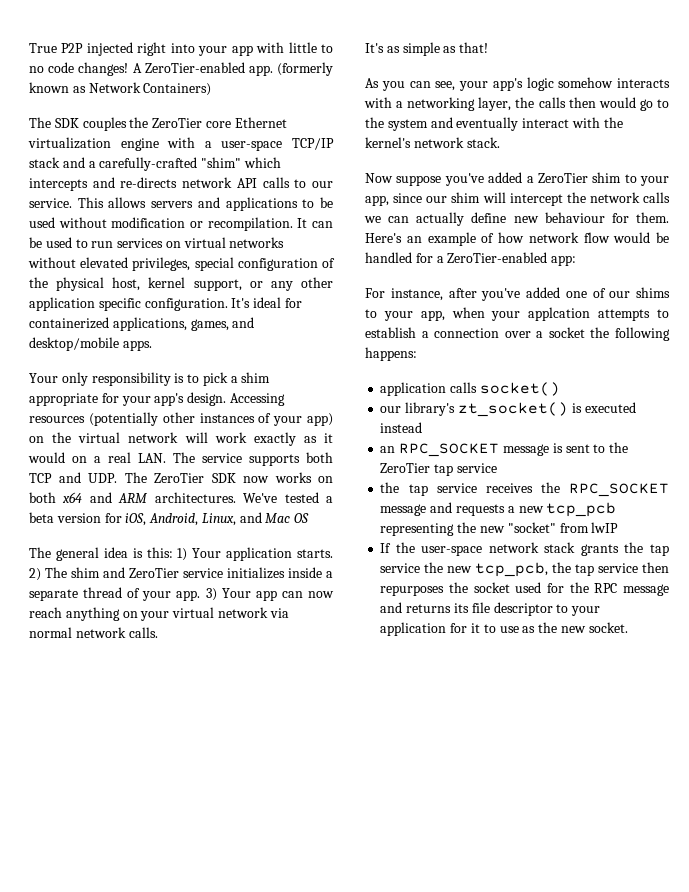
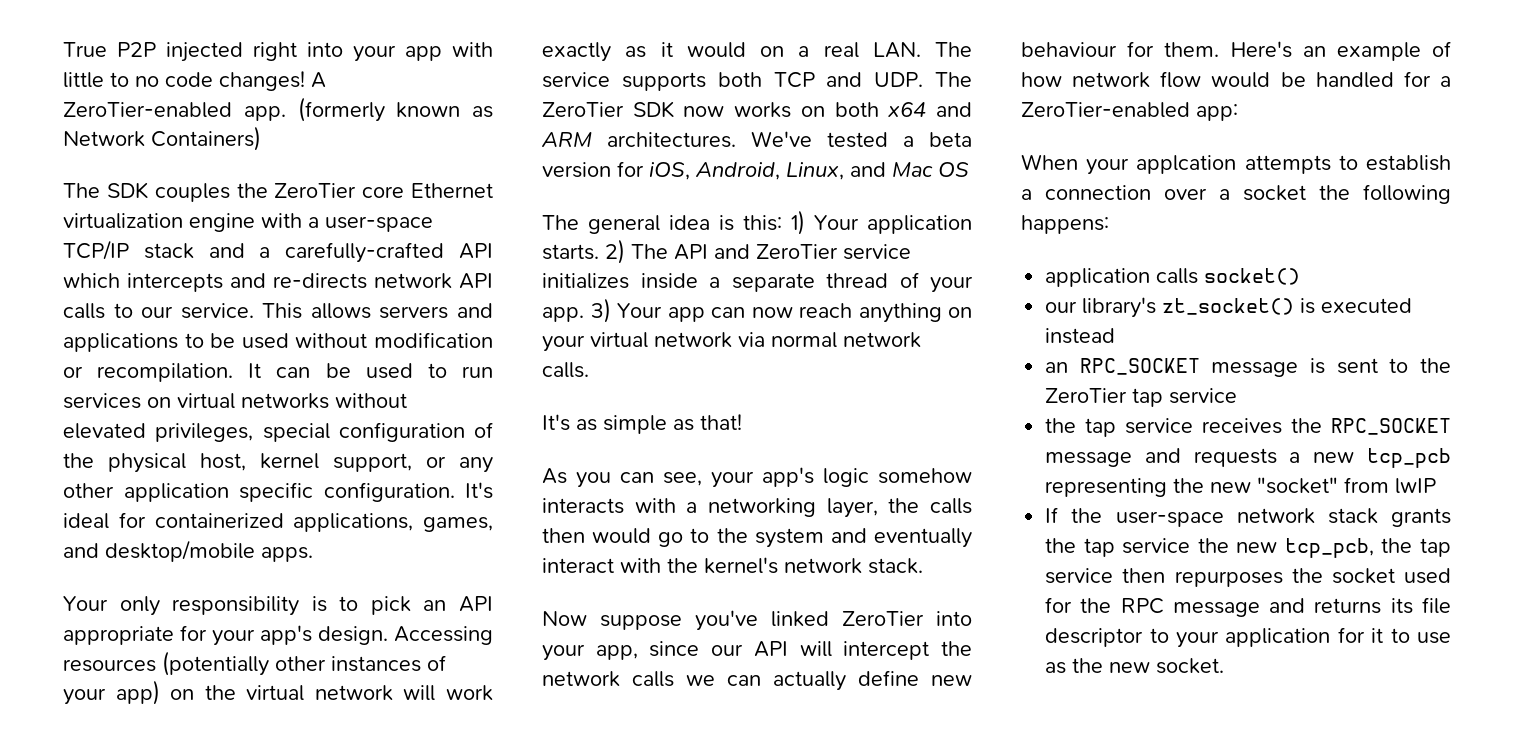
- The SDK couples the ZeroTier core Ethernet virtualization engine with a user-space TCP/IP stack and a carefully-crafted "shim" which intercepts and re-directs network API calls to our service.
+ The SDK couples the ZeroTier core Ethernet virtualization engine with a user-space TCP/IP stack and a carefully-crafted API which intercepts and re-directs network API calls to our service.
- Your only responsibility is to pick a shim appropriate for your app's design.
+ Your only responsibility is to pick an API appropriate for your app's design.
- 2) The shim and ZeroTier service initializes inside a separate thread of your app.
+ 2) The API and ZeroTier service initializes inside a separate thread of your app.
- Now suppose you've added a ZeroTier shim to your app, since our shim will intercept the network calls we can actually define new behaviour for them.
+ Now suppose you've linked ZeroTier into your app, since our API will intercept the network calls we can actually define new behaviour for them.
- For instance, after you've added one of our shims to your app, when your applcation attempts to establish a connection over a socket the following happens:
+ When your applcation attempts to establish a connection over a socket the following happens:

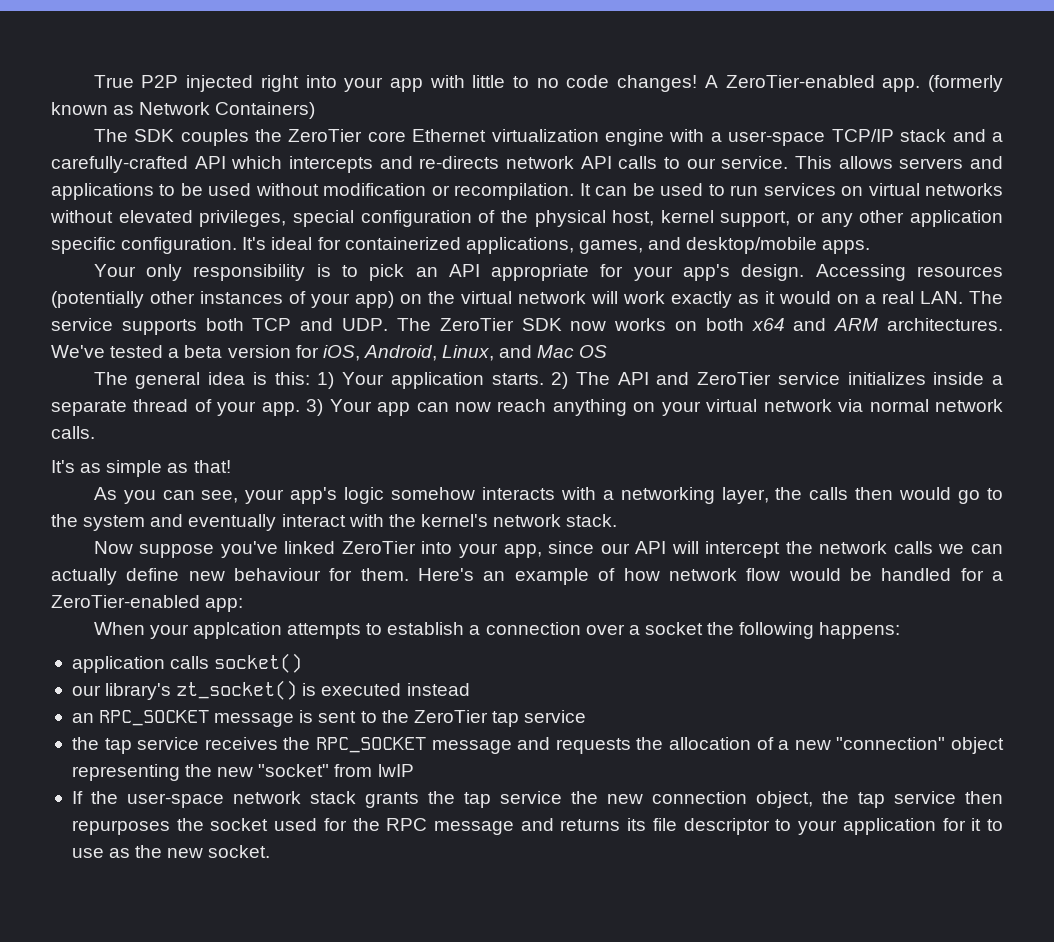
- the tap service receives the RPC_SOCKET message and requests a new tcp_pcb representing the new "socket" from lwIP
+ the tap service receives the RPC_SOCKET message and requests the allocation of a new "connection" object representing the new "socket" from lwIP
- If the user-space network stack grants the tap service the new tcp_pcb, the tap service then repurposes the socket used for the RPC message and returns its file descriptor to your application for it to use as the new socket.
+ If the user-space network stack grants the tap service the new connection object, the tap service then repurposes the socket used for the RPC message and returns its file descriptor to your application for it to use as the new socket.

